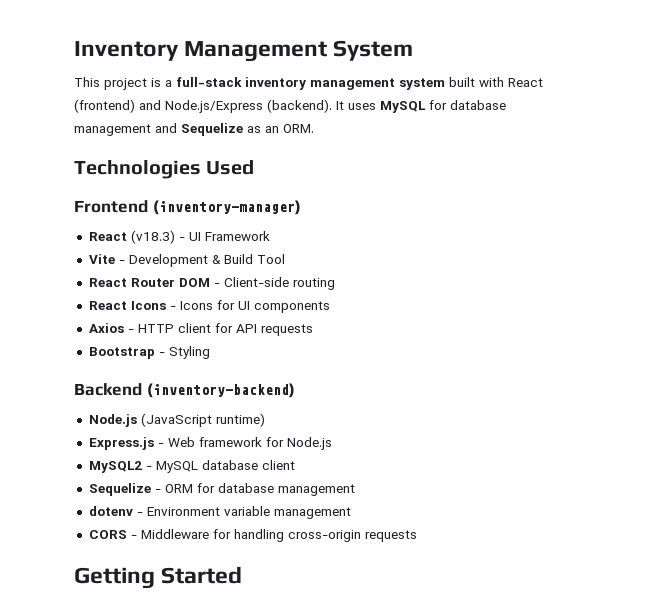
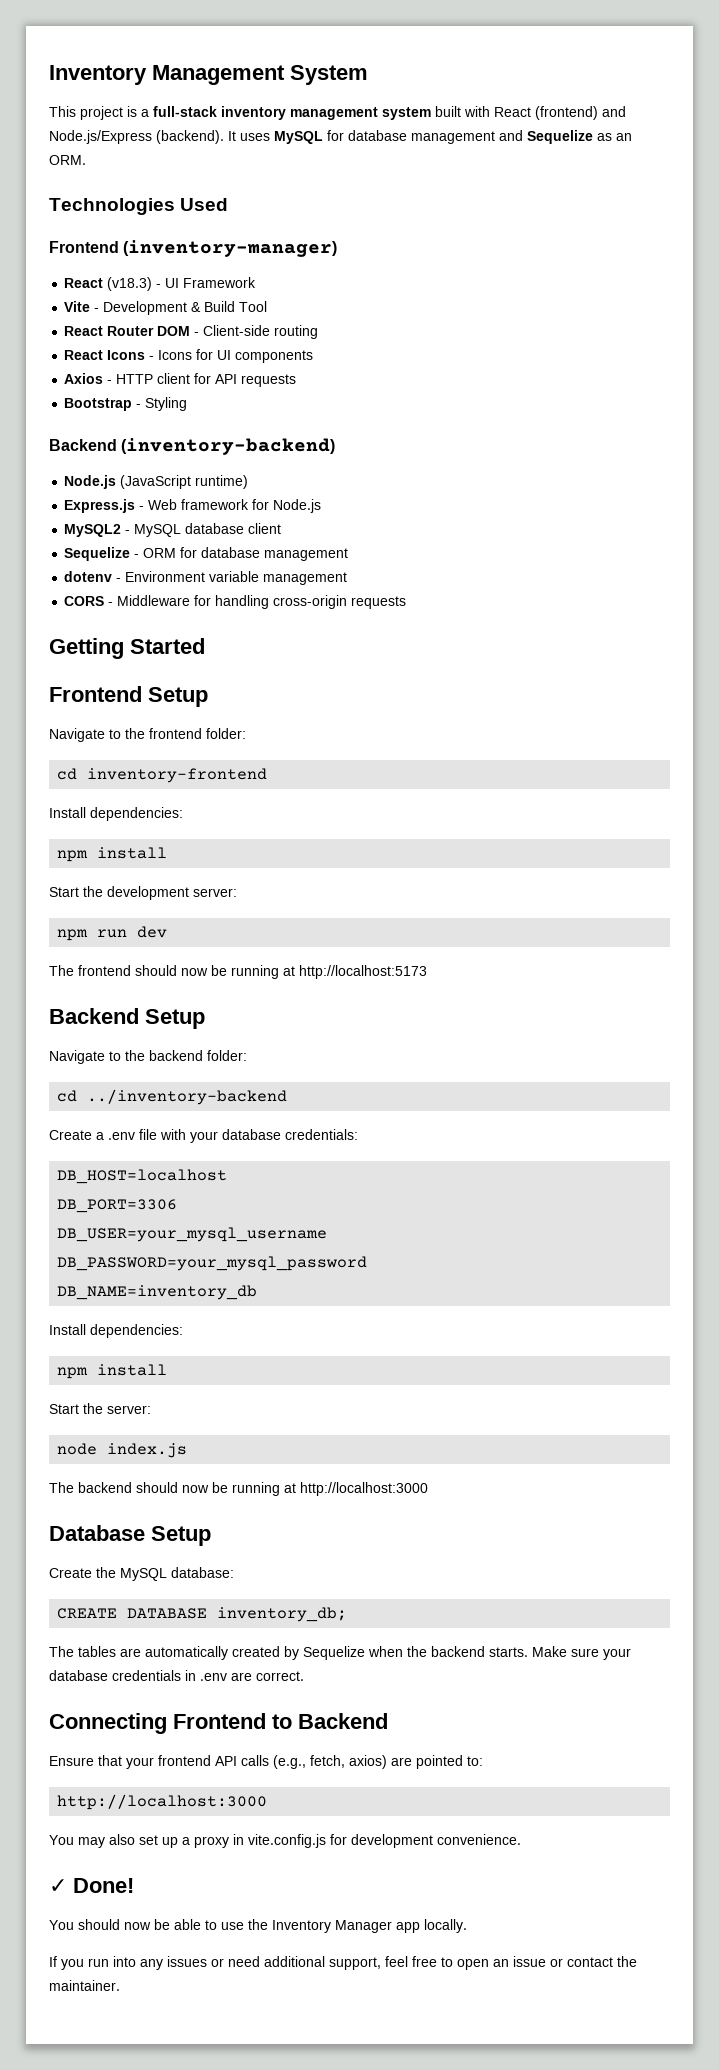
+ Frontend Setup
+ Navigate to the frontend folder:
+ cd inventory-frontend
+ Install dependencies:
+ npm install
+ Start the development server:
+ npm run dev
+ The frontend should now be running at http://localhost:5173
+ Backend Setup
+ Navigate to the backend folder:
+ cd ../inventory-backend
+ Create a .env file with your database credentials:
+ DB_HOST=localhost
+ DB_PORT=3306
+ DB_USER=your_mysql_username
+ DB_PASSWORD=your_mysql_password
+ DB_NAME=inventory_db
+ Install dependencies:
+ npm install
+ Start the server:
+ node index.js
+ The backend should now be running at http://localhost:3000
+ Database Setup
+ Create the MySQL database:
+ CREATE DATABASE inventory_db;
+ The tables are automatically created by Sequelize when the backend starts. Make sure your database credentials in .env are correct.
+ Connecting Frontend to Backend
+ Ensure that your frontend API calls (e.g., fetch, axios) are pointed to:
+ http://localhost:3000
+ You may also set up a proxy in vite.config.js for development convenience.
+ ✓ Done!
+ You should now be able to use the Inventory Manager app locally.
+ If you run into any issues or need additional support, feel free to open an issue or contact the maintainer.

